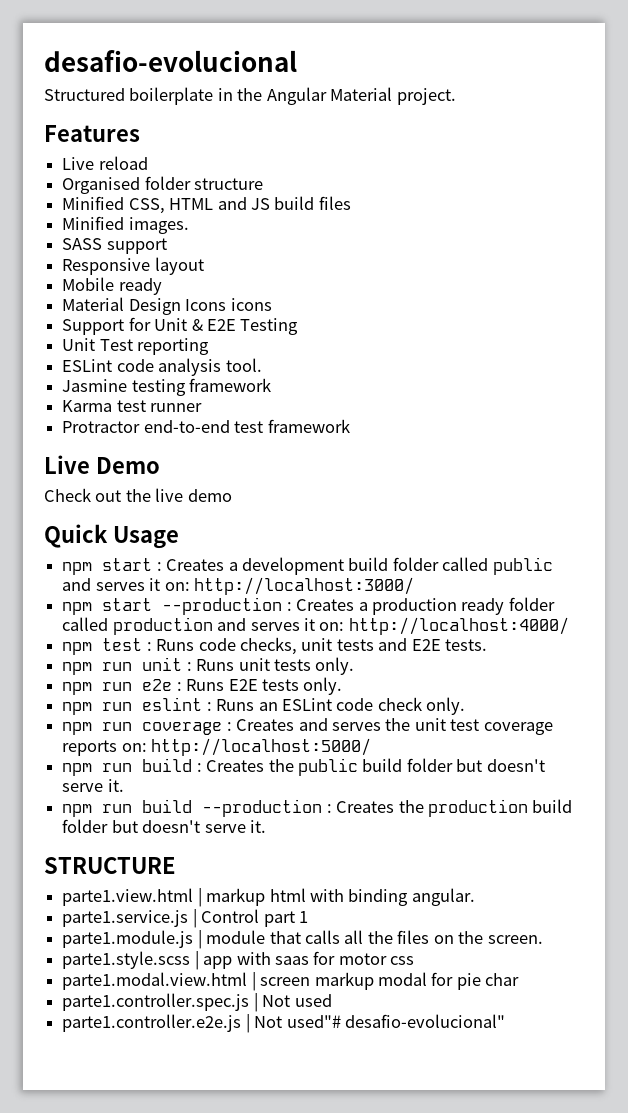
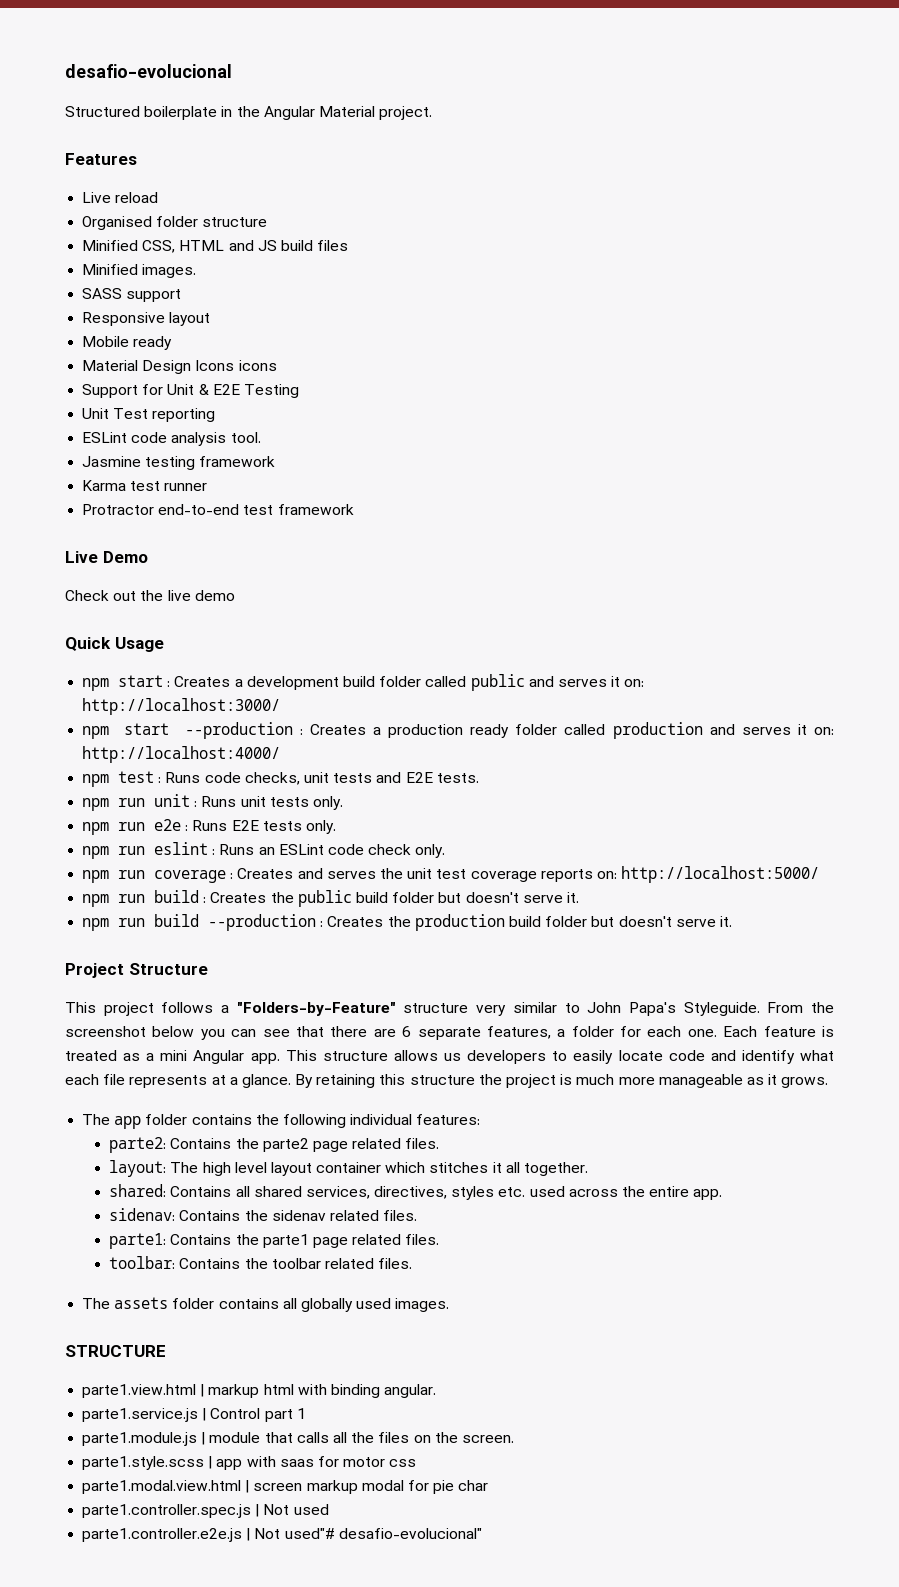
+ Project Structure
+ This project follows a "Folders-by-Feature" structure very similar to John Papa's Styleguide. From the screenshot below you can see that there are 6 separate features, a folder for each one. Each feature is treated as a mini Angular app. This structure allows us developers to easily locate code and identify what each file represents at a glance. By retaining this structure the project is much more manageable as it grows.
+ The app folder contains the following individual features:
+ parte2: Contains the parte2 page related files.
+ layout: The high level layout container which stitches it all together.
+ shared: Contains all shared services, directives, styles etc. used across the entire app.
+ sidenav: Contains the sidenav related files.
+ parte1: Contains the parte1 page related files.
+ toolbar: Contains the toolbar related files.
+ The assets folder contains all globally used images.

